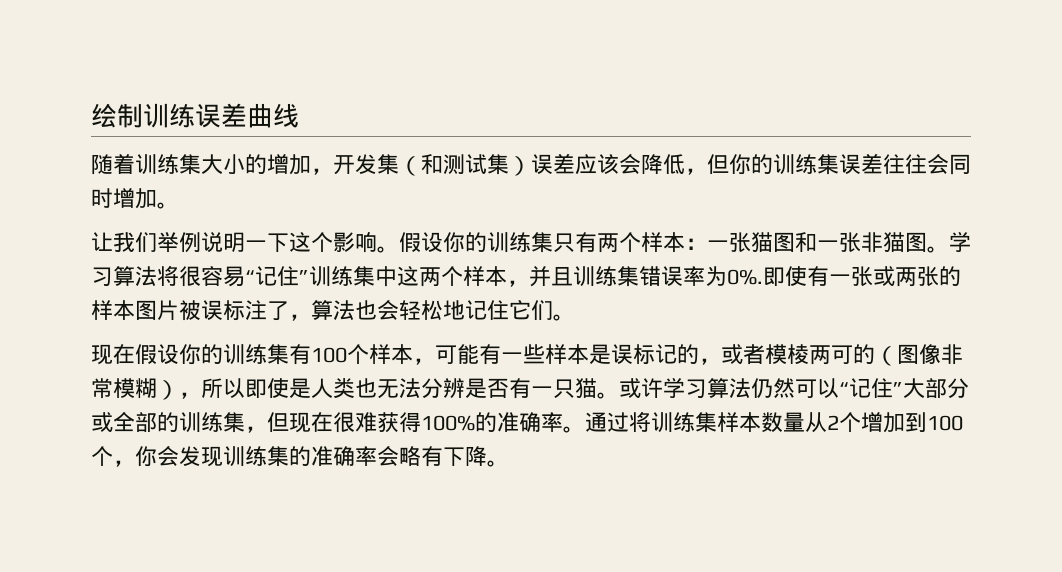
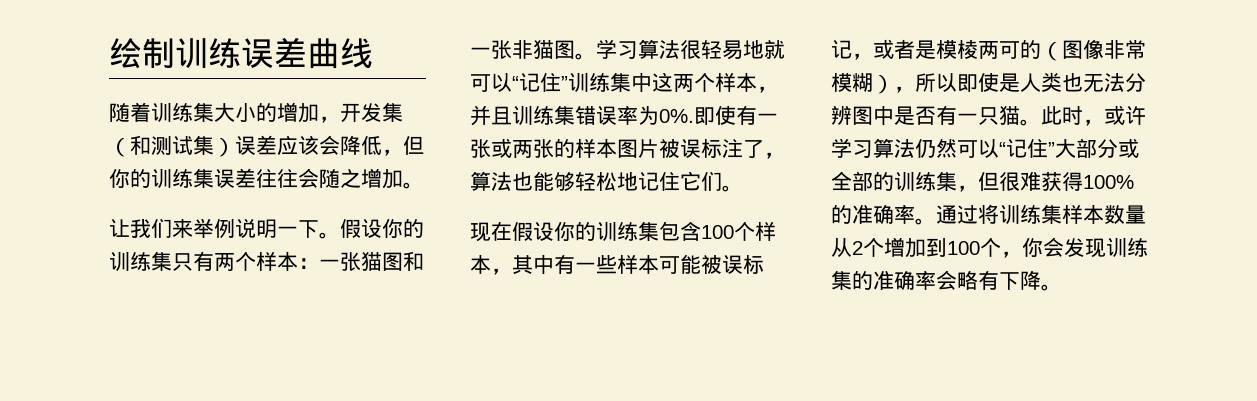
- 随着训练集大小的增加，开发集（和测试集）误差应该会降低，但你的训练集误差往往会同时增加。
+ 随着训练集大小的增加，开发集（和测试集）误差应该会降低，但你的训练集误差往往会随之增加。
- 让我们举例说明一下这个影响。
+ 让我们来举例说明一下。
- 学习算法将很容易“记住”训练集中这两个样本，并且训练集错误率为0%.
+ 学习算法很轻易地就可以“记住”训练集中这两个样本，并且训练集错误率为0%.
- 即使有一张或两张的样本图片被误标注了，算法也会轻松地记住它们。
+ 即使有一张或两张的样本图片被误标注了，算法也能够轻松地记住它们。
- 现在假设你的训练集有100个样本，可能有一些样本是误标记的，或者模棱两可的（图像非常模糊），所以即使是人类也无法分辨是否有一只猫。
+ 现在假设你的训练集包含100个样本，其中有一些样本可能被误标记，或者是模棱两可的（图像非常模糊），所以即使是人类也无法分辨图中是否有一只猫。
- 或许学习算法仍然可以“记住”大部分或全部的训练集，但现在很难获得100%的准确率。
+ 此时，或许学习算法仍然可以“记住”大部分或全部的训练集，但很难获得100%的准确率。

